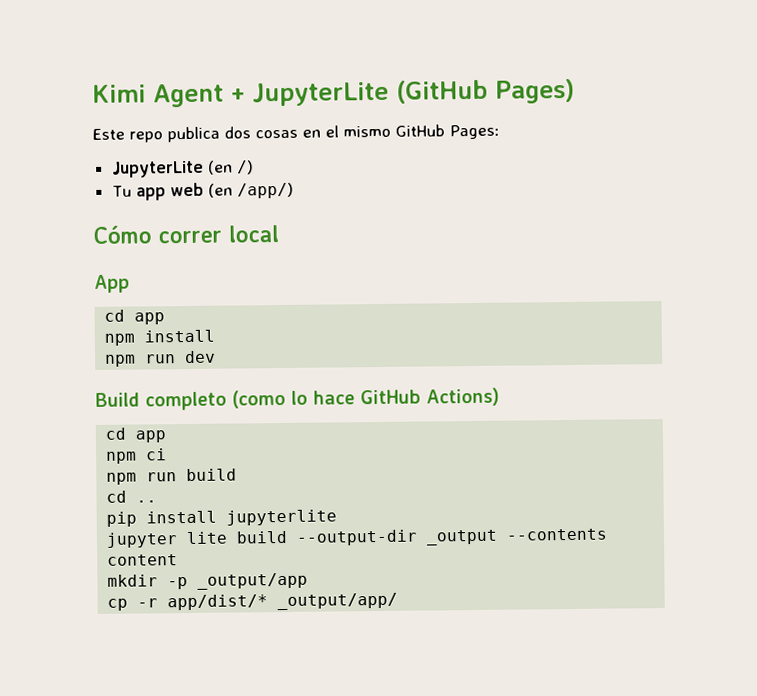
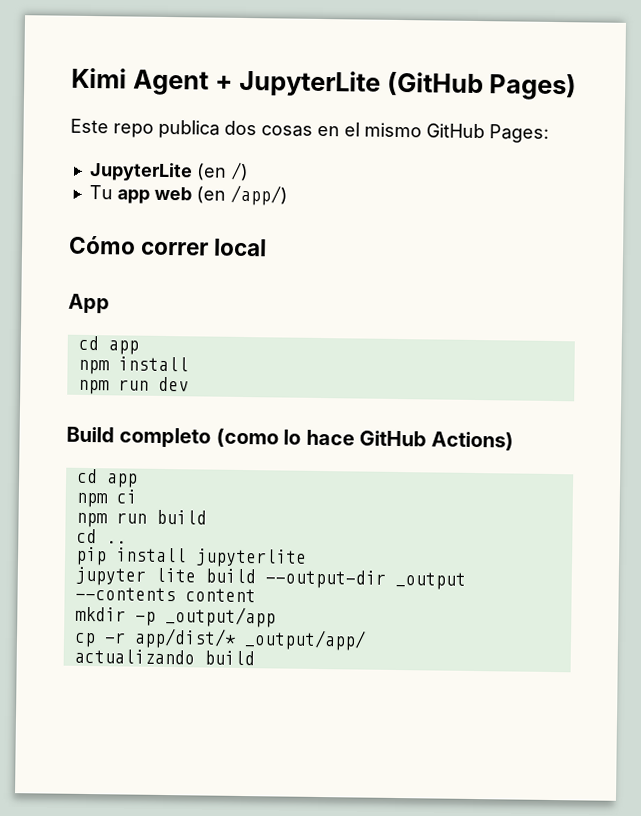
+ actualizando build

